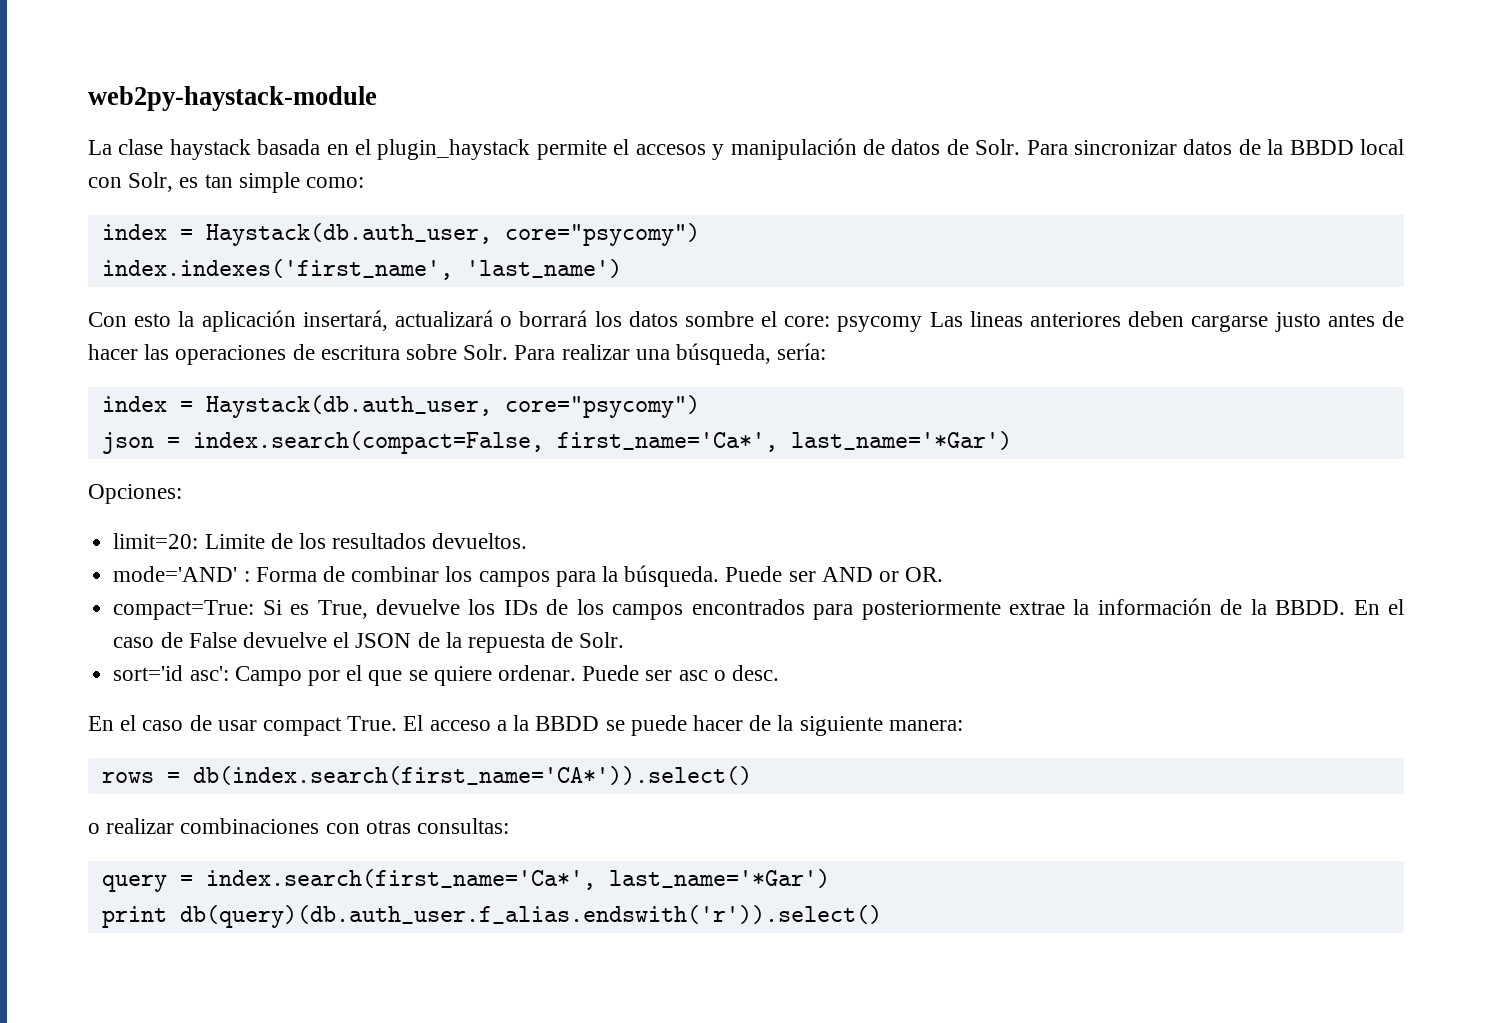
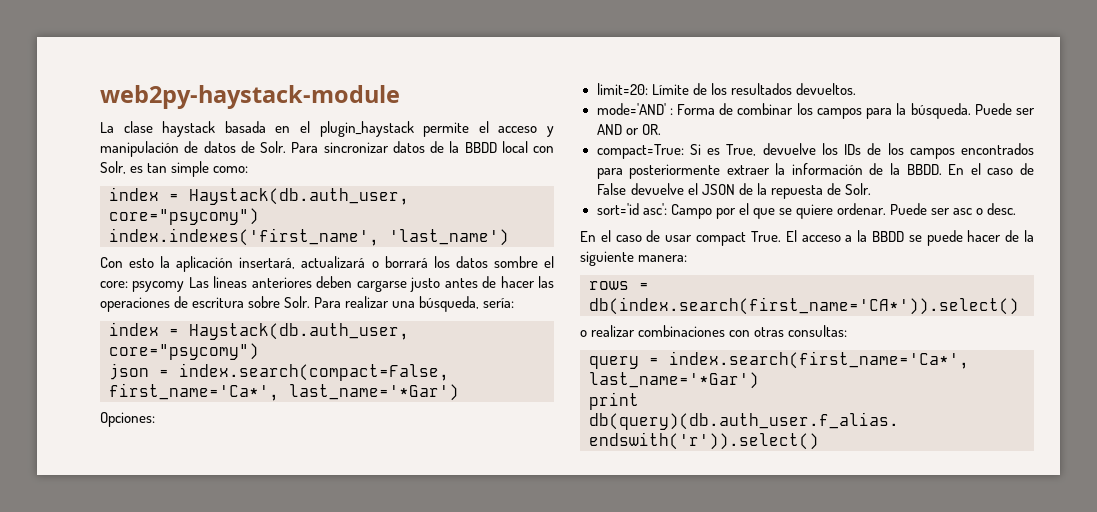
- La clase haystack basada en el plugin_haystack permite el accesos y manipulación de datos de Solr.
+ La clase haystack basada en el plugin_haystack permite el acceso y manipulación de datos de Solr.
- limit=20: Limite de los resultados devueltos.
+ limit=20: Límite de los resultados devueltos.
- compact=True: Si es True, devuelve los IDs de los campos encontrados para posteriormente extrae la información de la BBDD.
+ compact=True: Si es True, devuelve los IDs de los campos encontrados para posteriormente extraer la información de la BBDD.

